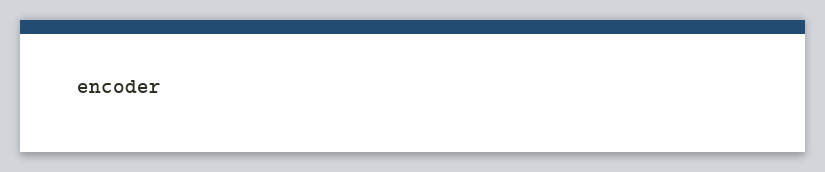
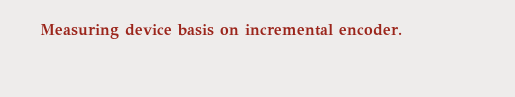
- encoder
+ Measuring device basis on incremental encoder.

